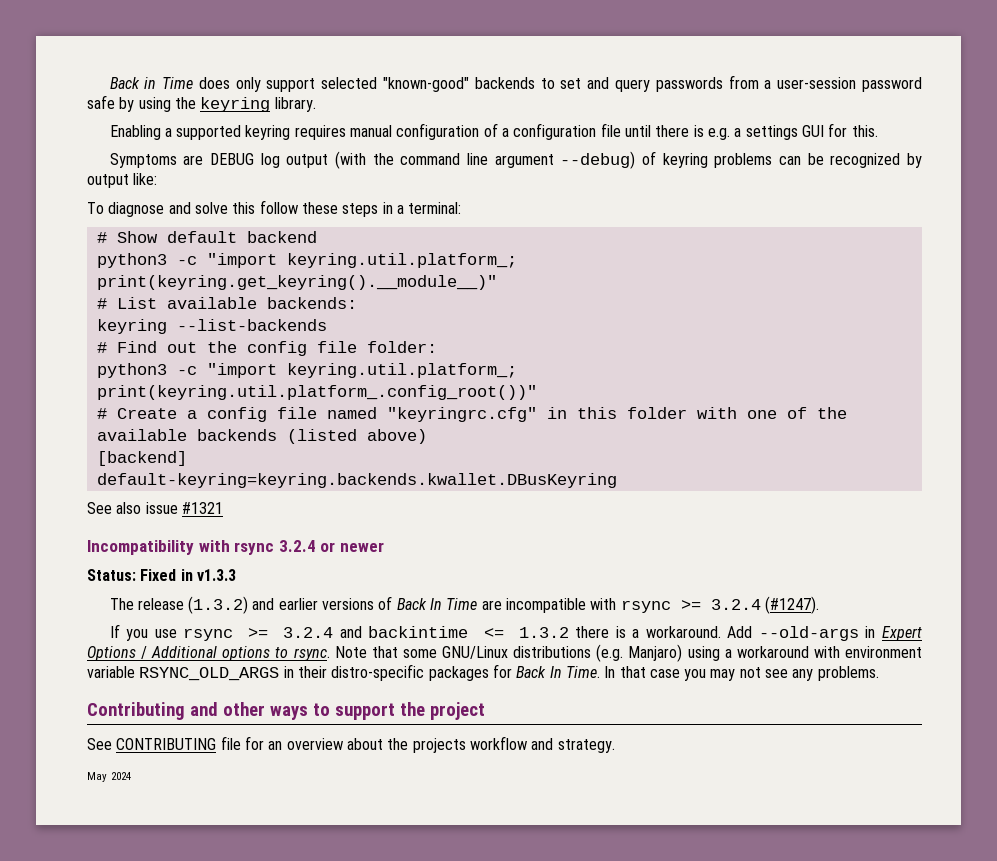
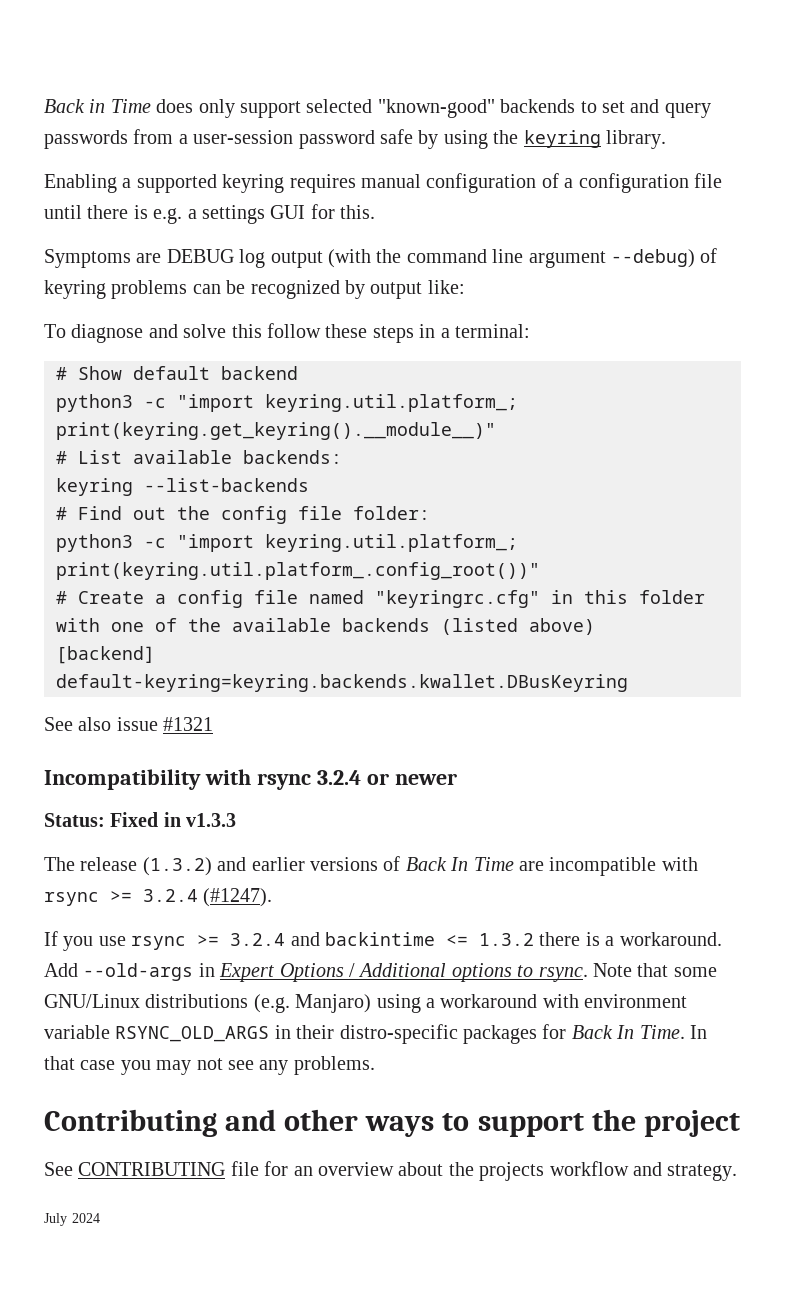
- May 2024
+ July 2024

